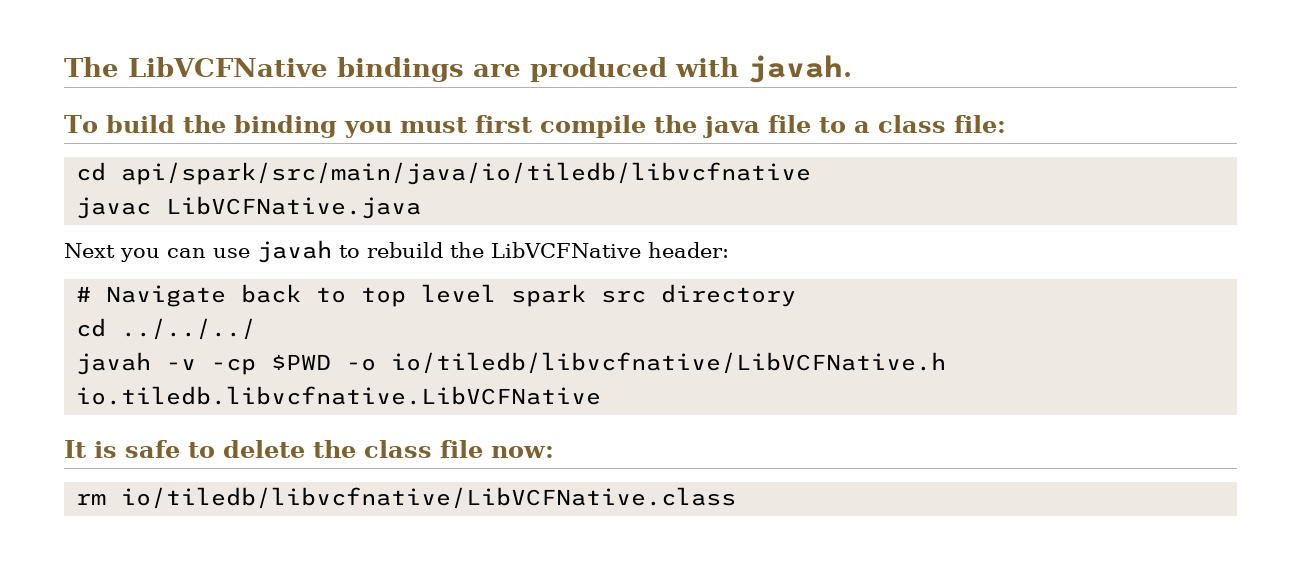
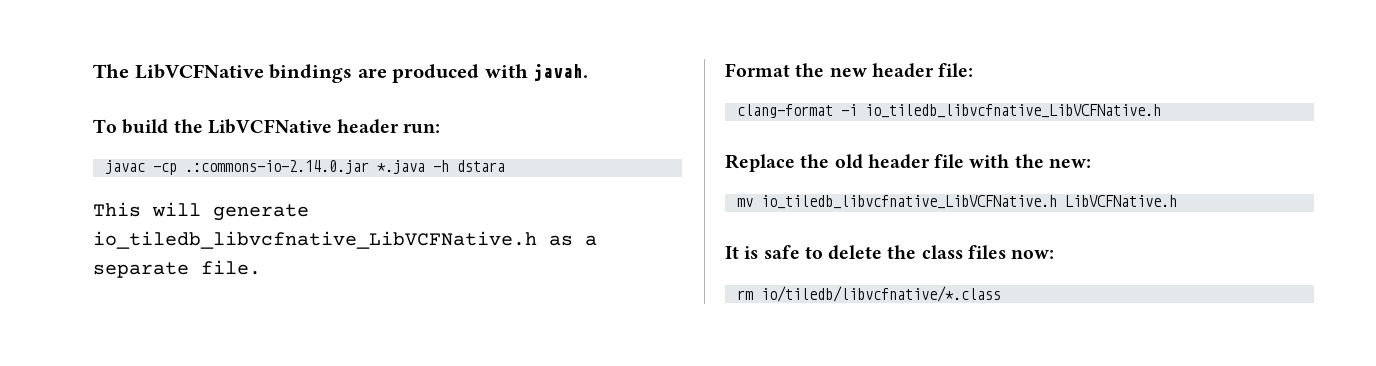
- To build the binding you must first compile the java file to a class file:
- cd api/spark/src/main/java/io/tiledb/libvcfnative
- javac LibVCFNative.java
- Next you can use javah to rebuild the LibVCFNative header:
- # Navigate back to top level spark src directory
- cd ../../../
- javah -v -cp $PWD -o io/tiledb/libvcfnative/LibVCFNative.h io.tiledb.libvcfnative.LibVCFNative
+ To build the LibVCFNative header run:
+ javac -cp .:commons-io-2.14.0.jar *.java -h dstara
+ This will generate io_tiledb_libvcfnative_LibVCFNative.h as a separate file.
+ Format the new header file:
+ clang-format -i io_tiledb_libvcfnative_LibVCFNative.h
+ Replace the old header file with the new:
+ mv io_tiledb_libvcfnative_LibVCFNative.h LibVCFNative.h
- It is safe to delete the class file now:
+ It is safe to delete the class files now:
- rm io/tiledb/libvcfnative/LibVCFNative.class
+ rm io/tiledb/libvcfnative/*.class

